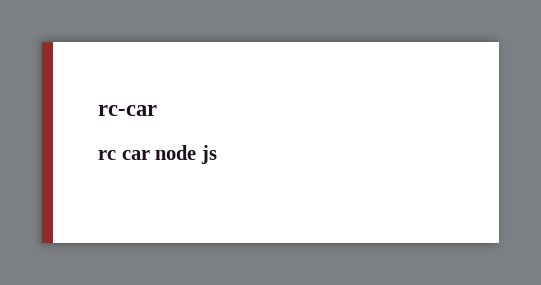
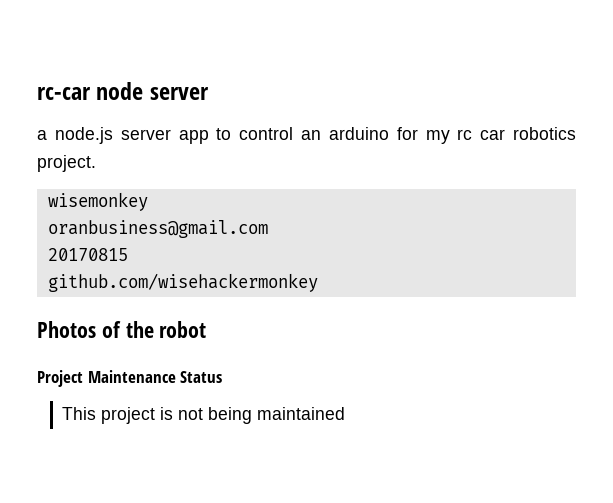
- rc-car
- rc car node js
+ rc-car node server
+ a node.js server app to control an arduino for my rc car robotics project.
+ wisemonkey
+ oranbusiness@gmail.com
+ 20170815
+ github.com/wisehackermonkey
+ Photos of the robot
+ Project Maintenance Status
+ This project is not being maintained

